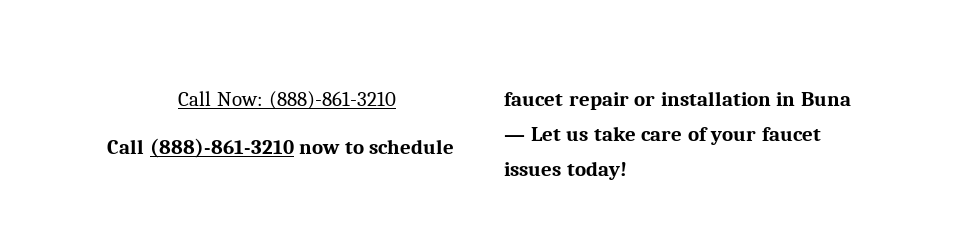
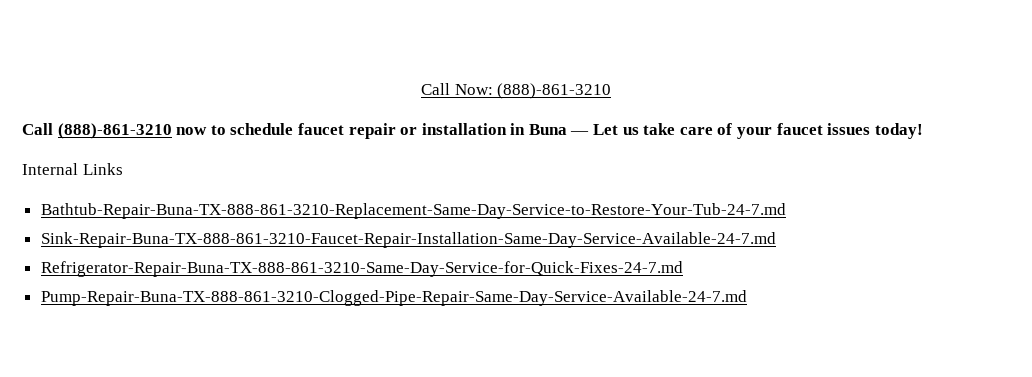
+ Internal Links
+ Bathtub-Repair-Buna-TX-888-861-3210-Replacement-Same-Day-Service-to-Restore-Your-Tub-24-7.md
+ Sink-Repair-Buna-TX-888-861-3210-Faucet-Repair-Installation-Same-Day-Service-Available-24-7.md
+ Refrigerator-Repair-Buna-TX-888-861-3210-Same-Day-Service-for-Quick-Fixes-24-7.md
+ Pump-Repair-Buna-TX-888-861-3210-Clogged-Pipe-Repair-Same-Day-Service-Available-24-7.md

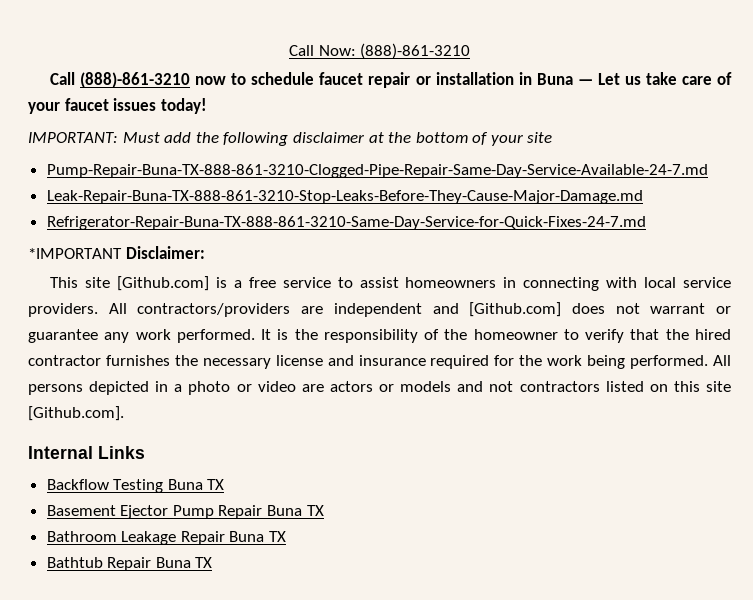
+ IMPORTANT: Must add the following disclaimer at the bottom of your site
+ Pump-Repair-Buna-TX-888-861-3210-Clogged-Pipe-Repair-Same-Day-Service-Available-24-7.md
+ Leak-Repair-Buna-TX-888-861-3210-Stop-Leaks-Before-They-Cause-Major-Damage.md
+ Refrigerator-Repair-Buna-TX-888-861-3210-Same-Day-Service-for-Quick-Fixes-24-7.md
+ *IMPORTANT Disclaimer:
+ This site [Github.com] is a free service to assist homeowners in connecting with local service providers. All contractors/providers are independent and [Github.com] does not warrant or guarantee any work performed. It is the responsibility of the homeowner to verify that the hired contractor furnishes the necessary license and insurance required for the work being performed. All persons depicted in a photo or video are actors or models and not contractors listed on this site [Github.com].
  Internal Links
- Bathtub-Repair-Buna-TX-888-861-3210-Replacement-Same-Day-Service-to-Restore-Your-Tub-24-7.md
- Sink-Repair-Buna-TX-888-861-3210-Faucet-Repair-Installation-Same-Day-Service-Available-24-7.md
- Refrigerator-Repair-Buna-TX-888-861-3210-Same-Day-Service-for-Quick-Fixes-24-7.md
- Pump-Repair-Buna-TX-888-861-3210-Clogged-Pipe-Repair-Same-Day-Service-Available-24-7.md
+ Backflow Testing Buna TX
+ Basement Ejector Pump Repair Buna TX
+ Bathroom Leakage Repair Buna TX
+ Bathtub Repair Buna TX

